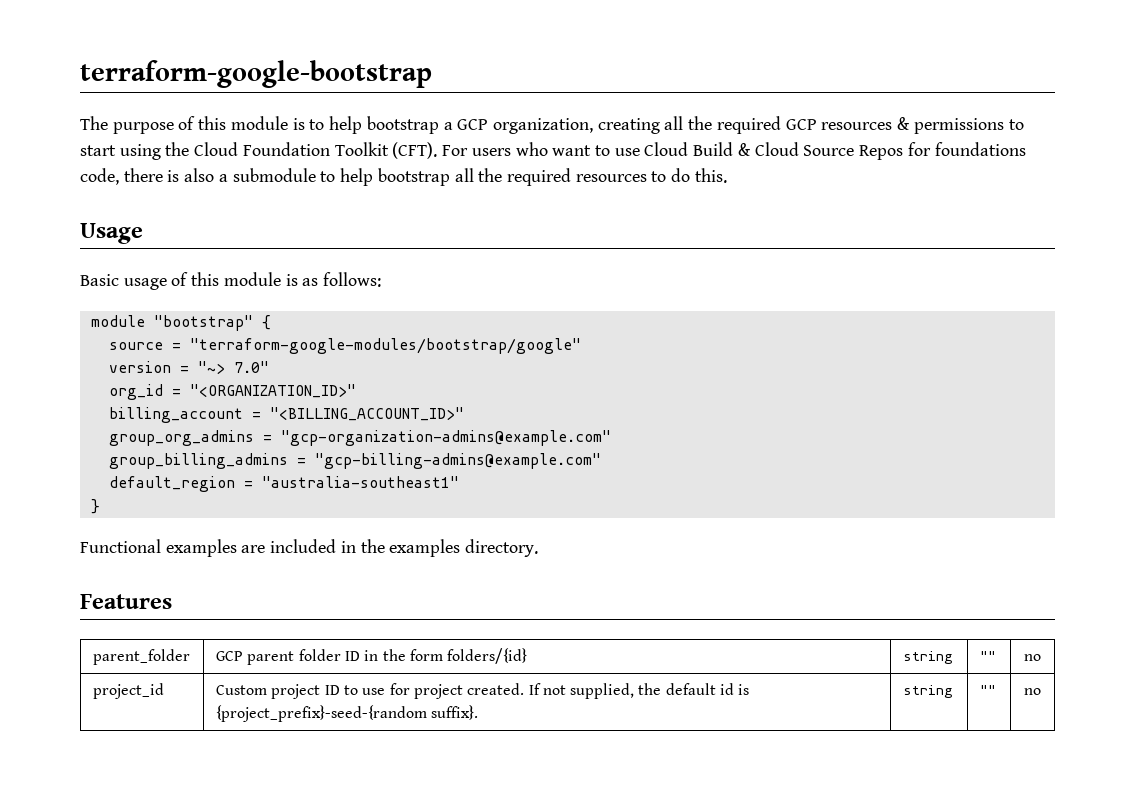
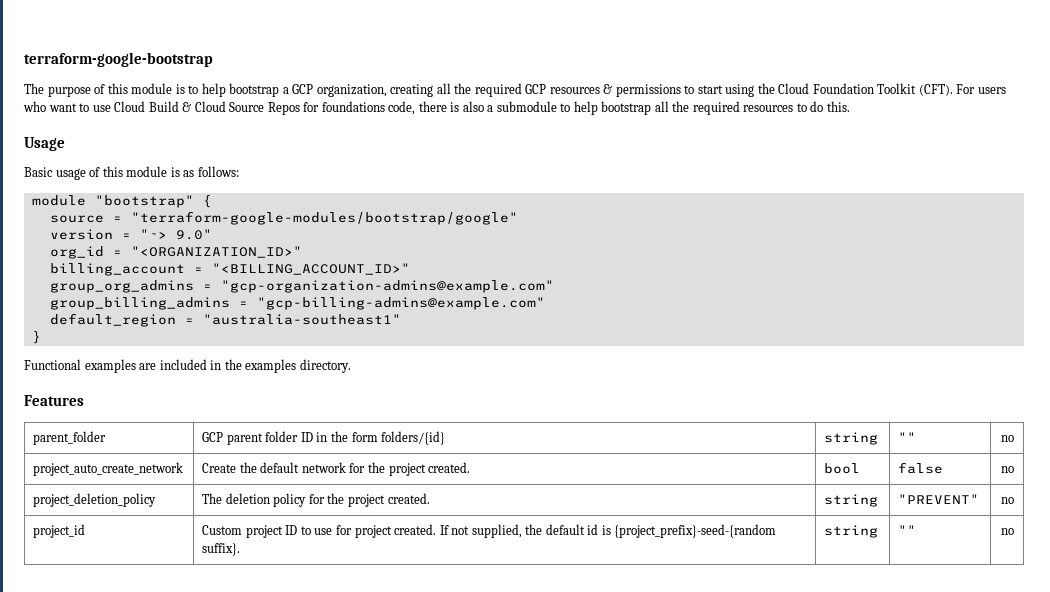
- version = "~> 7.0"
+ version = "~> 9.0"
+ project_auto_create_network | Create the default network for the project created. | bool | false | no
+ project_deletion_policy | The deletion policy for the project created. | string | "PREVENT" | no

